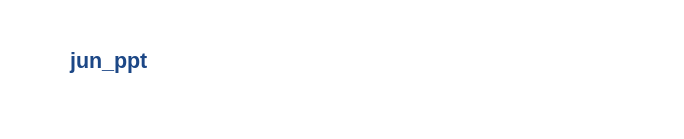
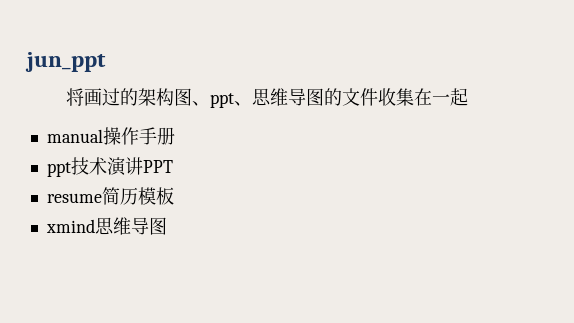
+ 将画过的架构图、ppt、思维导图的文件收集在一起
+ manual操作手册
+ ppt技术演讲PPT
+ resume简历模板
+ xmind思维导图

